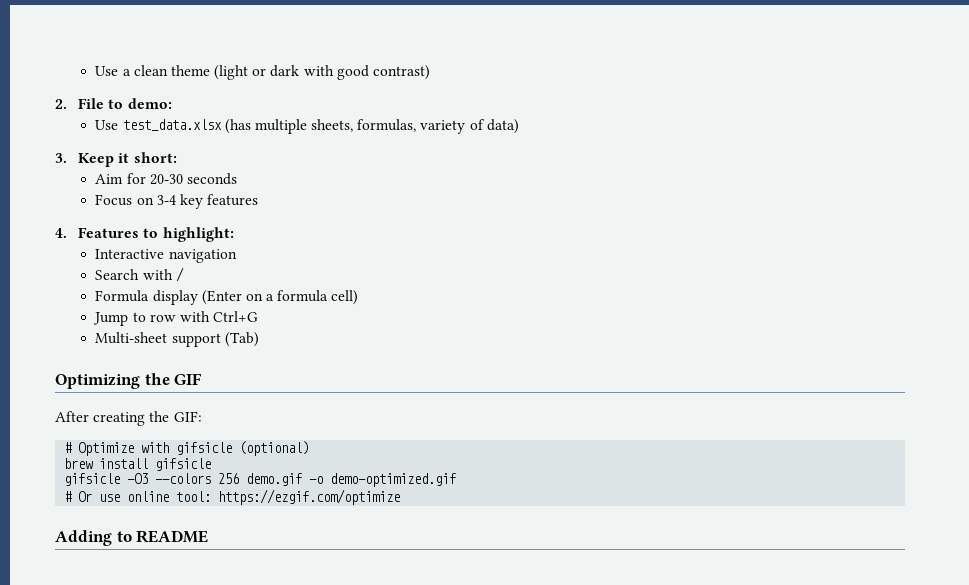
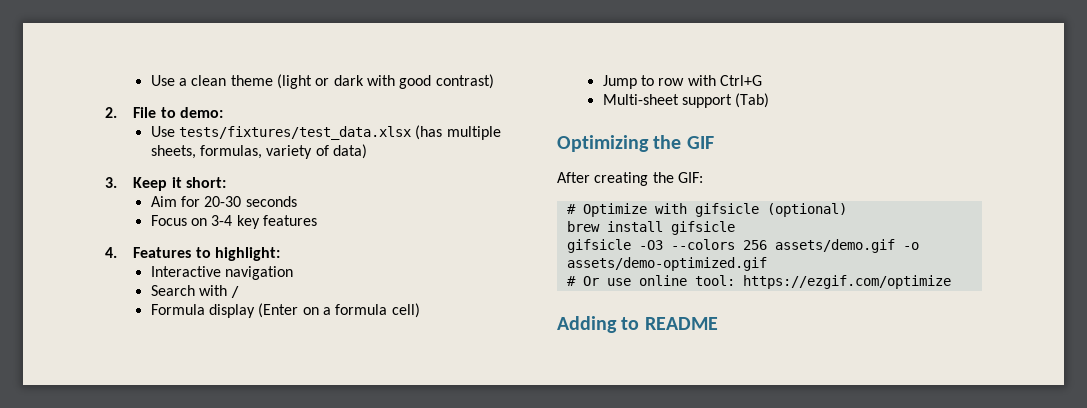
- Use test_data.xlsx (has multiple sheets, formulas, variety of data)
+ Use tests/fixtures/test_data.xlsx (has multiple sheets, formulas, variety of data)
- gifsicle -O3 --colors 256 demo.gif -o demo-optimized.gif
+ gifsicle -O3 --colors 256 assets/demo.gif -o assets/demo-optimized.gif

